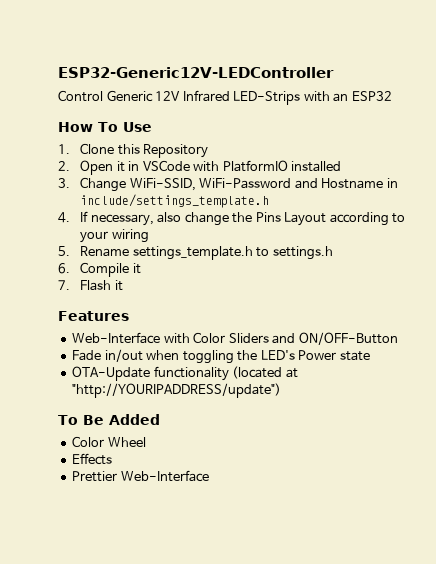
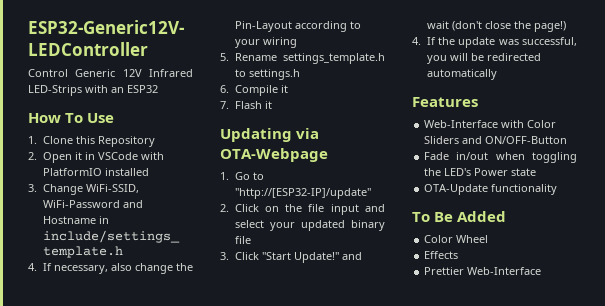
- 4. If necessary, also change the Pins Layout according to your wiring
+ 4. If necessary, also change the Pin-Layout according to your wiring
+ Updating via OTA-Webpage
+ 1. Go to "http://[ESP32-IP]/update"
+ 2. Click on the file input and select your updated binary file
+ 3. Click "Start Update!" and wait (don't close the page!)
+ 4. If the update was successful, you will be redirected automatically
- OTA-Update functionality (located at "http://YOURIPADDRESS/update")
+ OTA-Update functionality

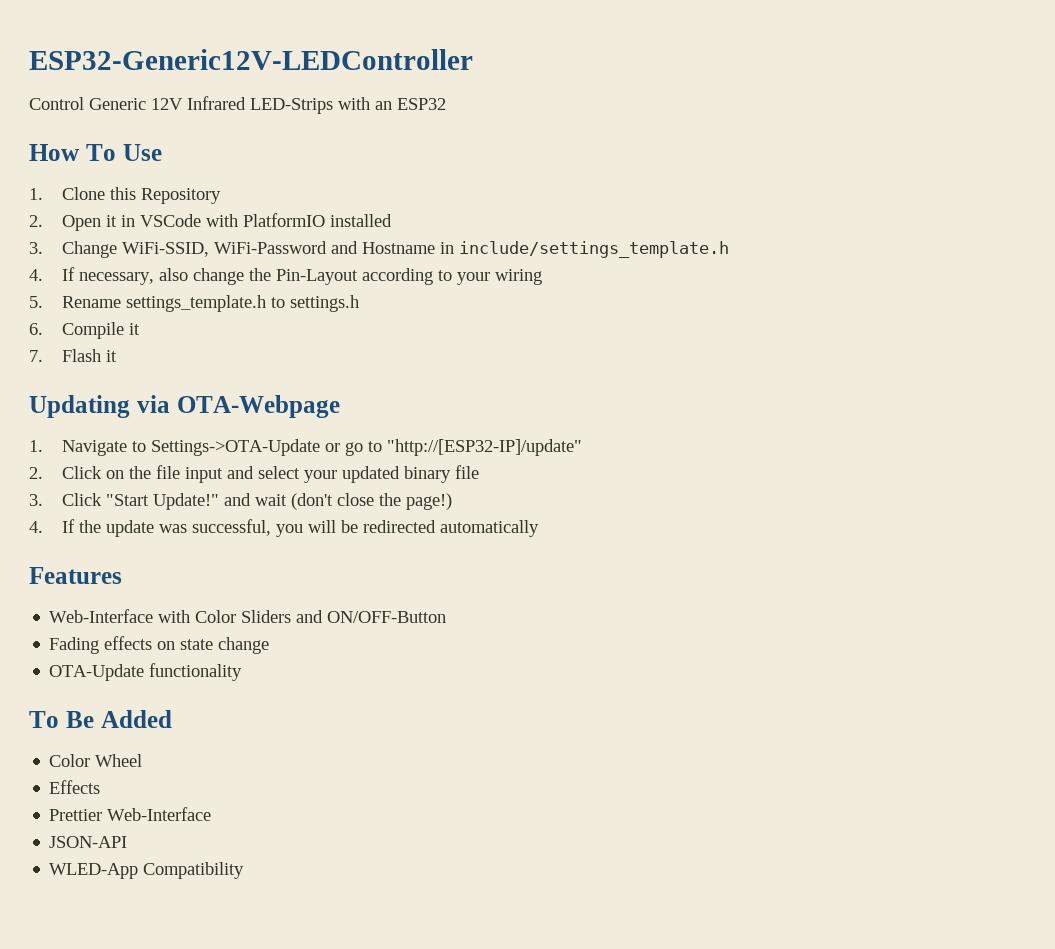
- 1. Go to "http://[ESP32-IP]/update"
+ 1. Navigate to Settings->OTA-Update or go to "http://[ESP32-IP]/update"
- Fade in/out when toggling the LED's Power state
+ Fading effects on state change
+ JSON-API
+ WLED-App Compatibility

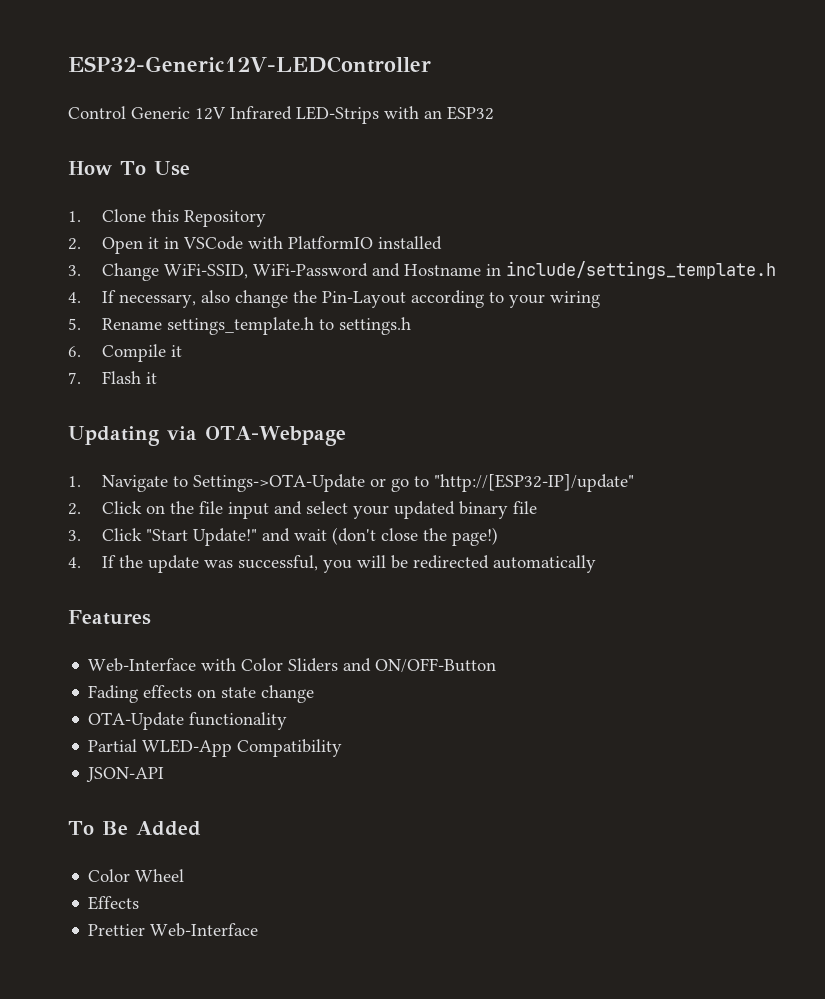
+ Partial WLED-App Compatibility
+ JSON-API
- JSON-API
- WLED-App Compatibility

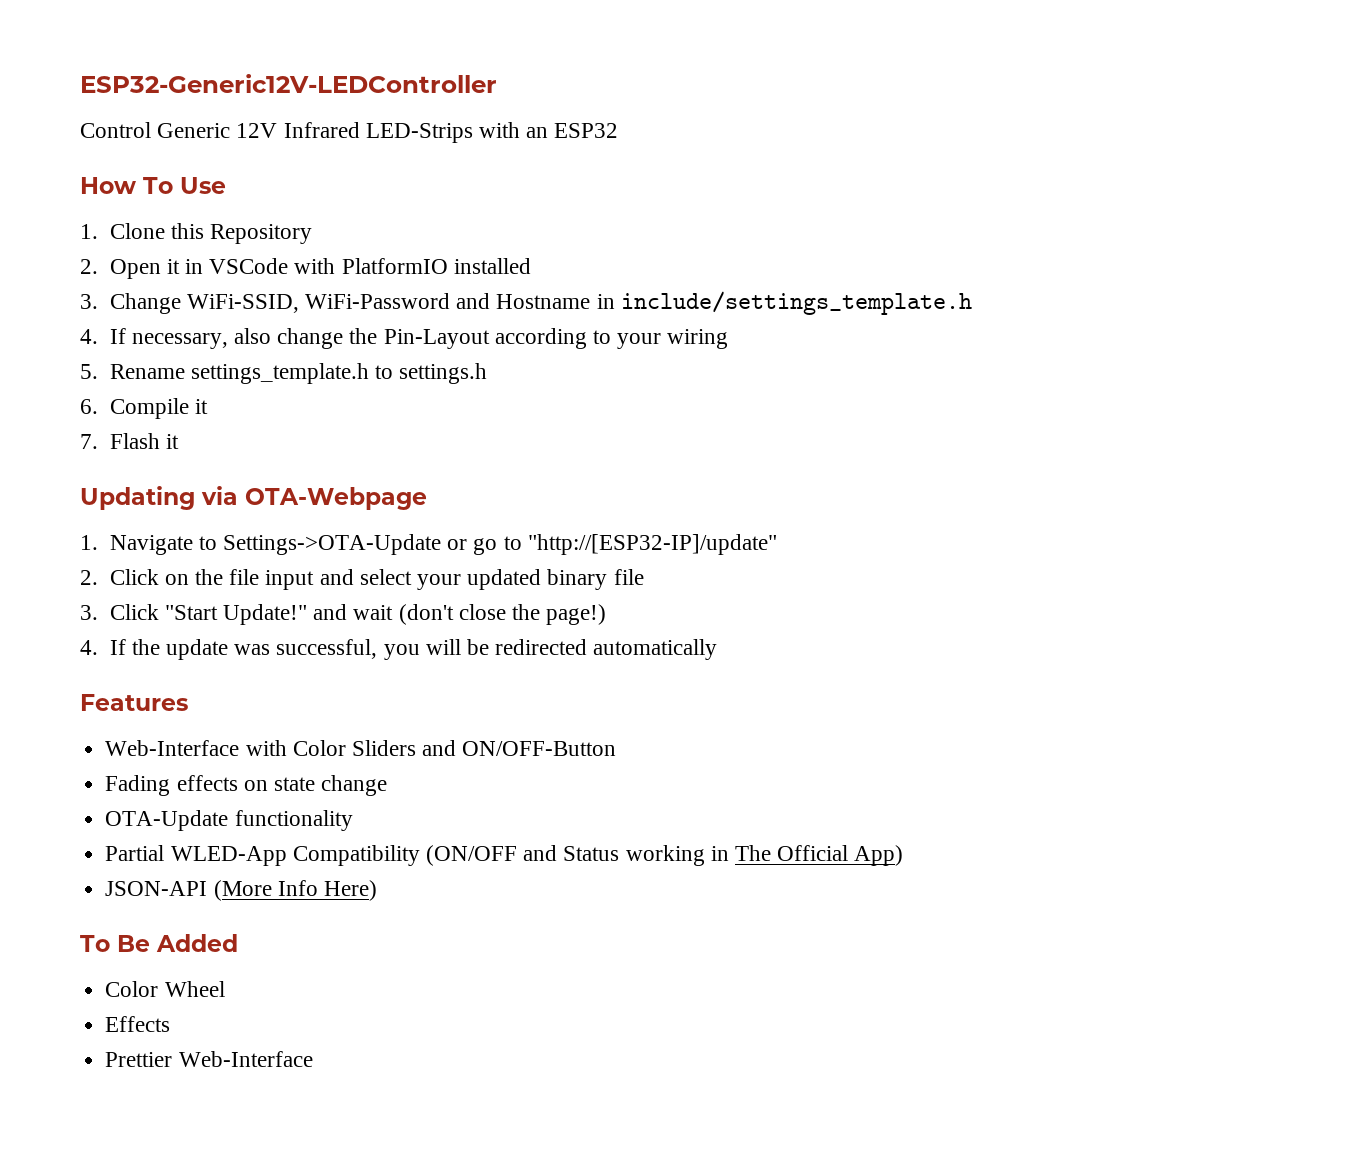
- Partial WLED-App Compatibility
- JSON-API
+ Partial WLED-App Compatibility (ON/OFF and Status working in The Official App)
+ JSON-API (More Info Here)

